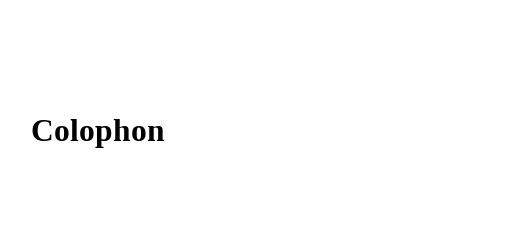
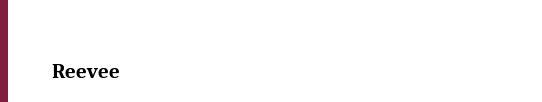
- Colophon
+ Reevee

